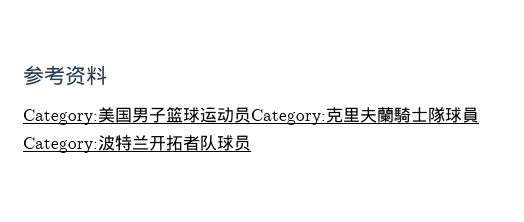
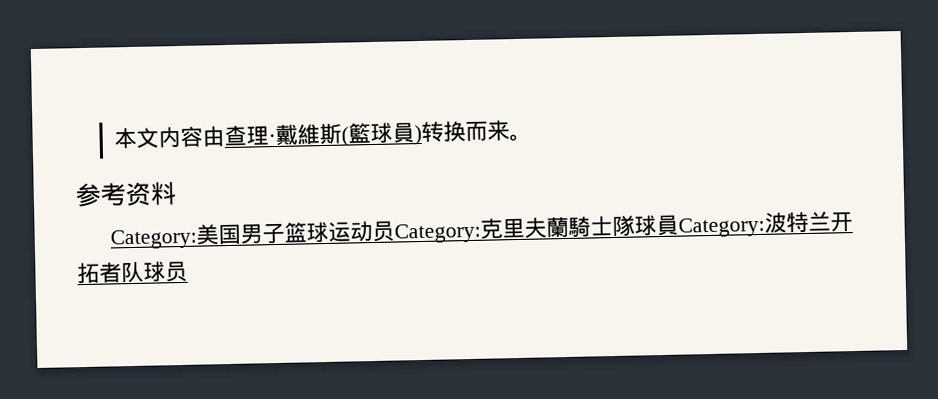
+ 本文内容由查理·戴維斯(籃球員)转换而来。

